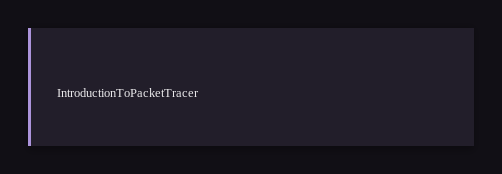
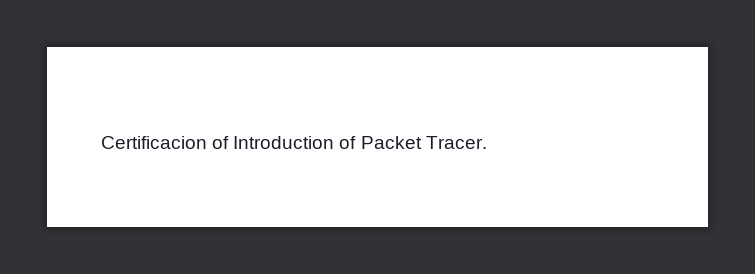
- IntroductionToPacketTracer
+ Certificacion of Introduction of Packet Tracer.

